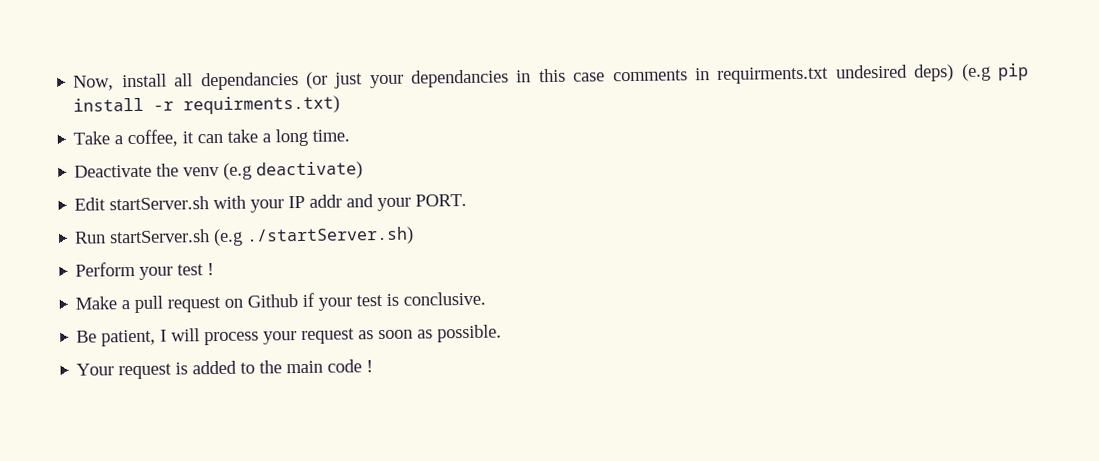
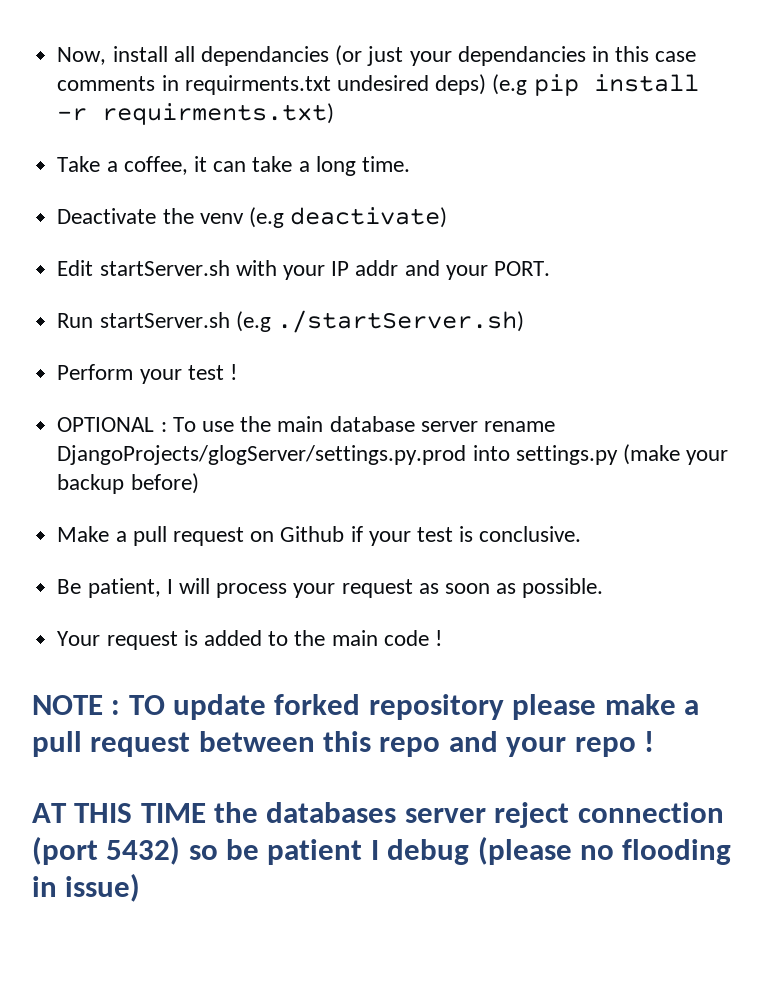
+ OPTIONAL : To use the main database server rename DjangoProjects/glogServer/settings.py.prod into settings.py (make your backup before)
+ NOTE : TO update forked repository please make a pull request between this repo and your repo !
+ AT THIS TIME the databases server reject connection (port 5432) so be patient I debug (please no flooding in issue)

